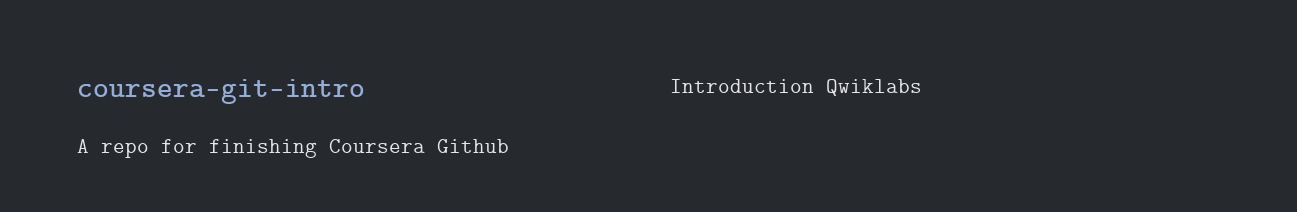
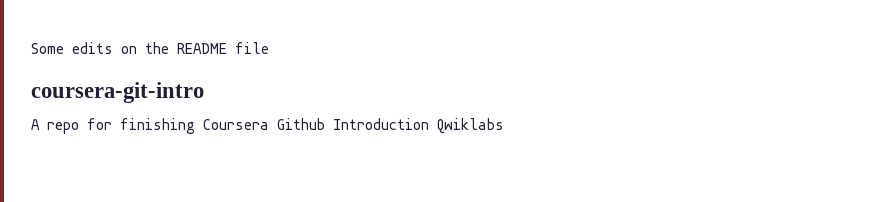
+ Some edits on the README file

